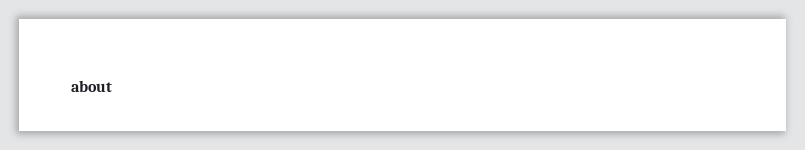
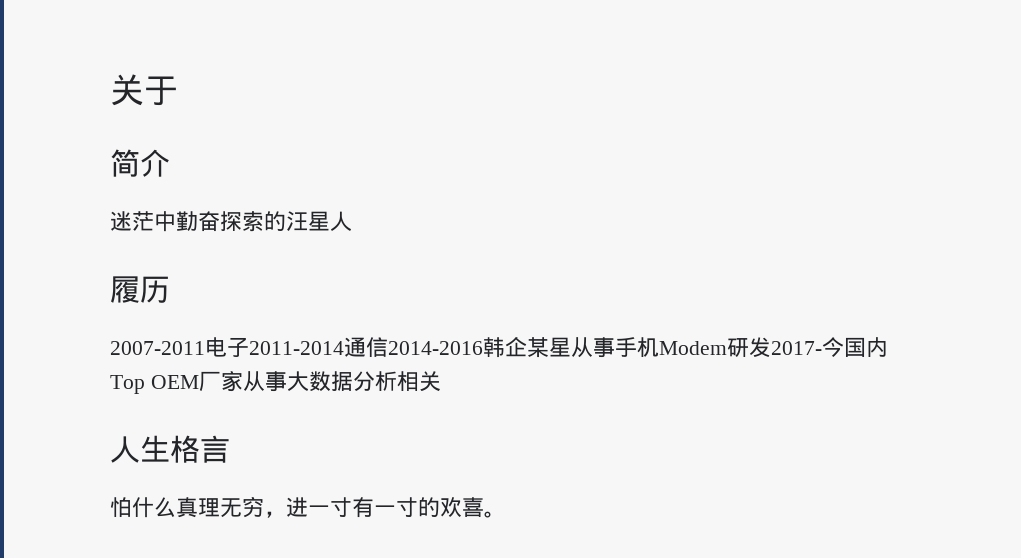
- about
+ 关于
+ 简介
+ 迷茫中勤奋探索的汪星人
+ 履历
+ 2007-2011电子2011-2014通信2014-2016韩企某星从事手机Modem研发2017-今国内Top OEM厂家从事大数据分析相关
+ 人生格言
+ 怕什么真理无穷，进一寸有一寸的欢喜。

